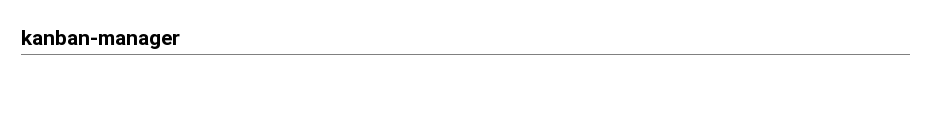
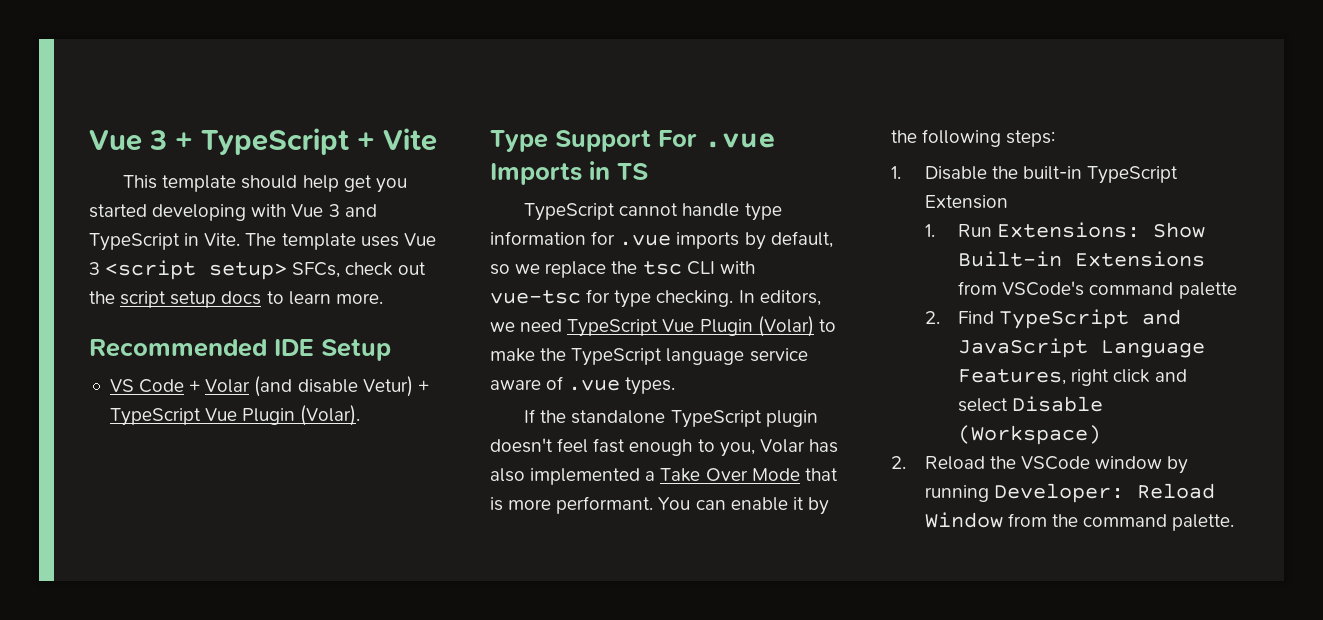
- kanban-manager
+ Vue 3 + TypeScript + Vite
+ This template should help get you started developing with Vue 3 and TypeScript in Vite. The template uses Vue 3 <script setup> SFCs, check out the script setup docs to learn more.
+ Recommended IDE Setup
+ VS Code + Volar (and disable Vetur) + TypeScript Vue Plugin (Volar).
+ Type Support For .vue Imports in TS
+ TypeScript cannot handle type information for .vue imports by default, so we replace the tsc CLI with vue-tsc for type checking. In editors, we need TypeScript Vue Plugin (Volar) to make the TypeScript language service aware of .vue types.
+ If the standalone TypeScript plugin doesn't feel fast enough to you, Volar has also implemented a Take Over Mode that is more performant. You can enable it by the following steps:
+ 1. Disable the built-in TypeScript Extension
+ 1. Run Extensions: Show Built-in Extensions from VSCode's command palette
+ 2. Find TypeScript and JavaScript Language Features, right click and select Disable (Workspace)
+ 2. Reload the VSCode window by running Developer: Reload Window from the command palette.

